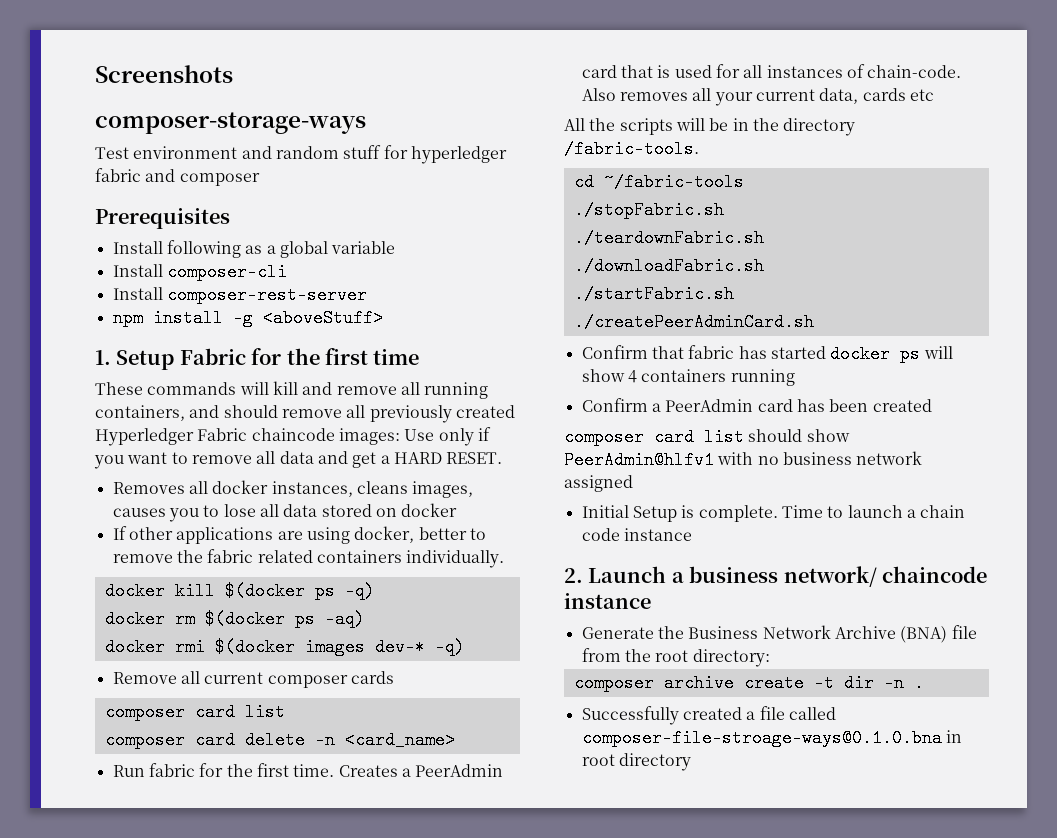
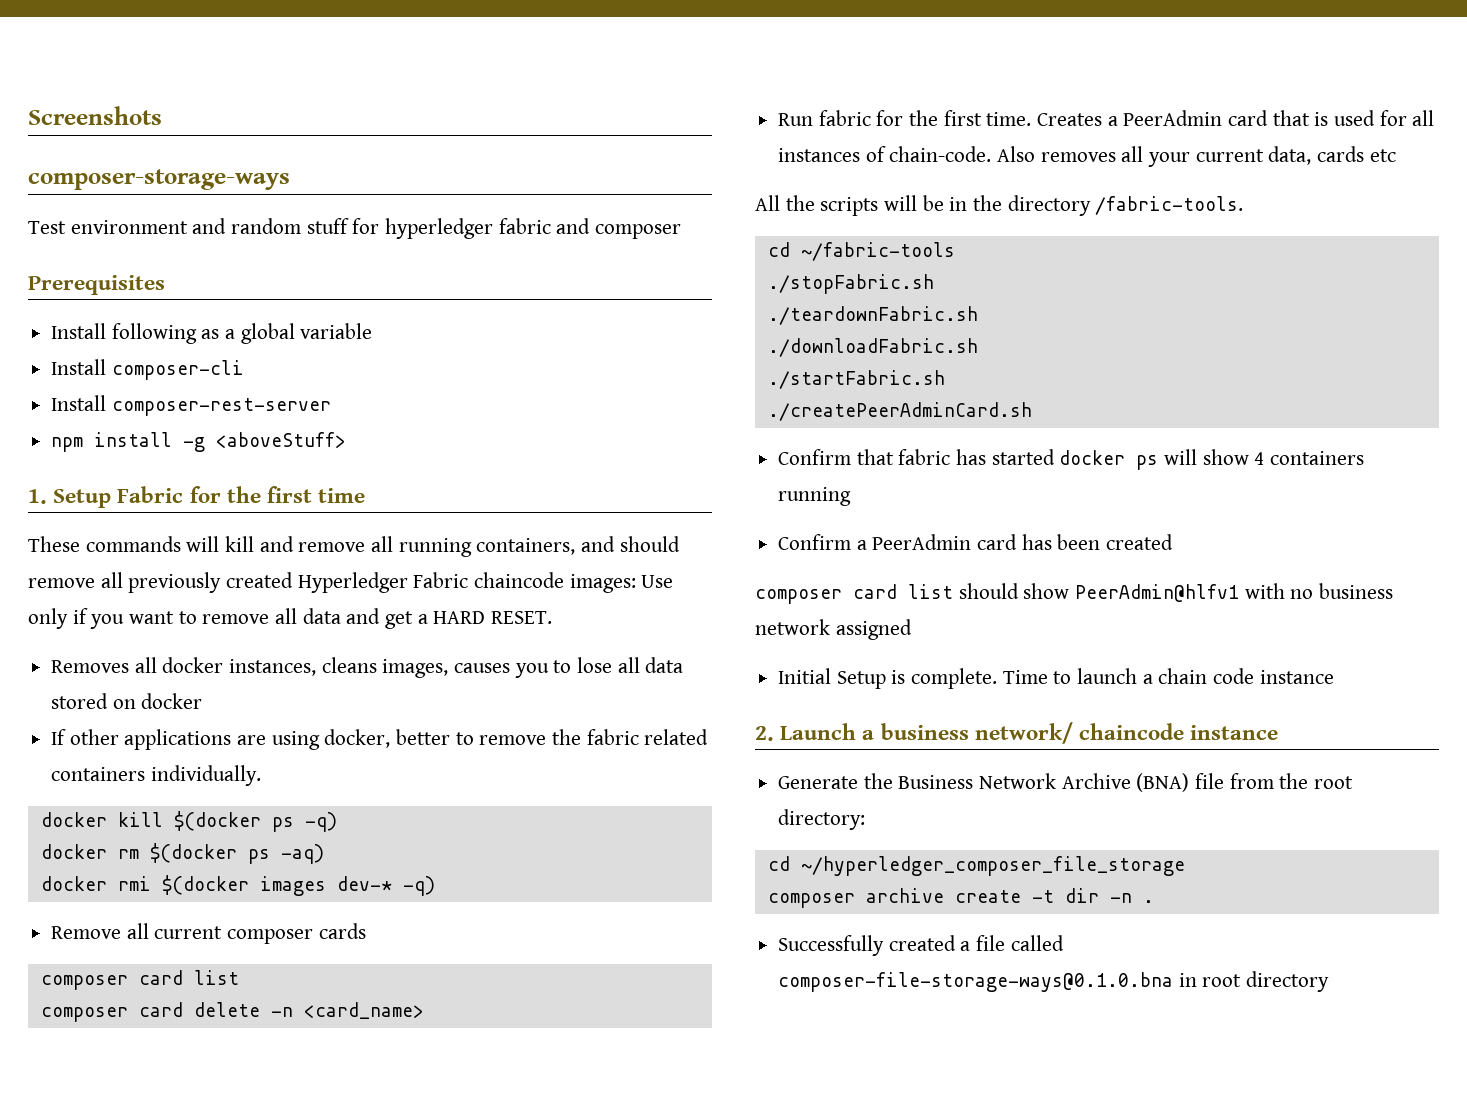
+ cd ~/hyperledger_composer_file_storage
- Successfully created a file called composer-file-stroage-ways@0.1.0.bna in root directory
+ Successfully created a file called composer-file-storage-ways@0.1.0.bna in root directory

